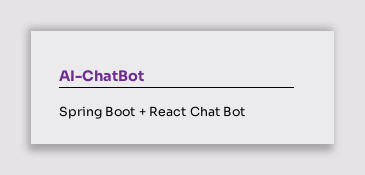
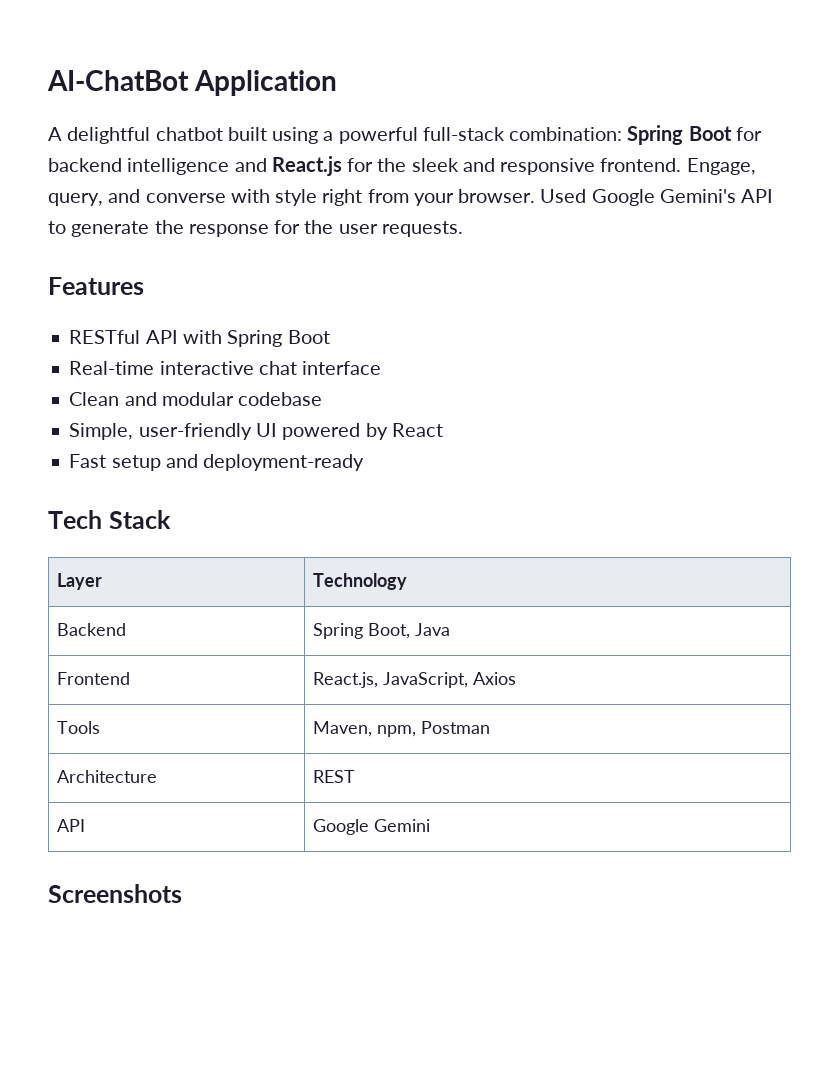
- AI-ChatBot
- Spring Boot + React Chat Bot
+ AI-ChatBot Application
+ A delightful chatbot built using a powerful full-stack combination: Spring Boot for backend intelligence and React.js for the sleek and responsive frontend. Engage, query, and converse with style right from your browser. Used Google Gemini's API to generate the response for the user requests.
+ Features
+ RESTful API with Spring Boot
+ Real-time interactive chat interface
+ Clean and modular codebase
+ Simple, user-friendly UI powered by React
+ Fast setup and deployment-ready
+ Tech Stack
+ Layer | Technology
+ Backend | Spring Boot, Java
+ Frontend | React.js, JavaScript, Axios
+ Tools | Maven, npm, Postman
+ Architecture | REST
+ API | Google Gemini
+ Screenshots

